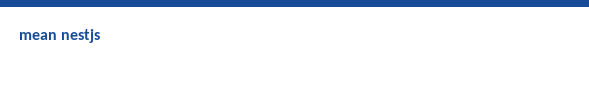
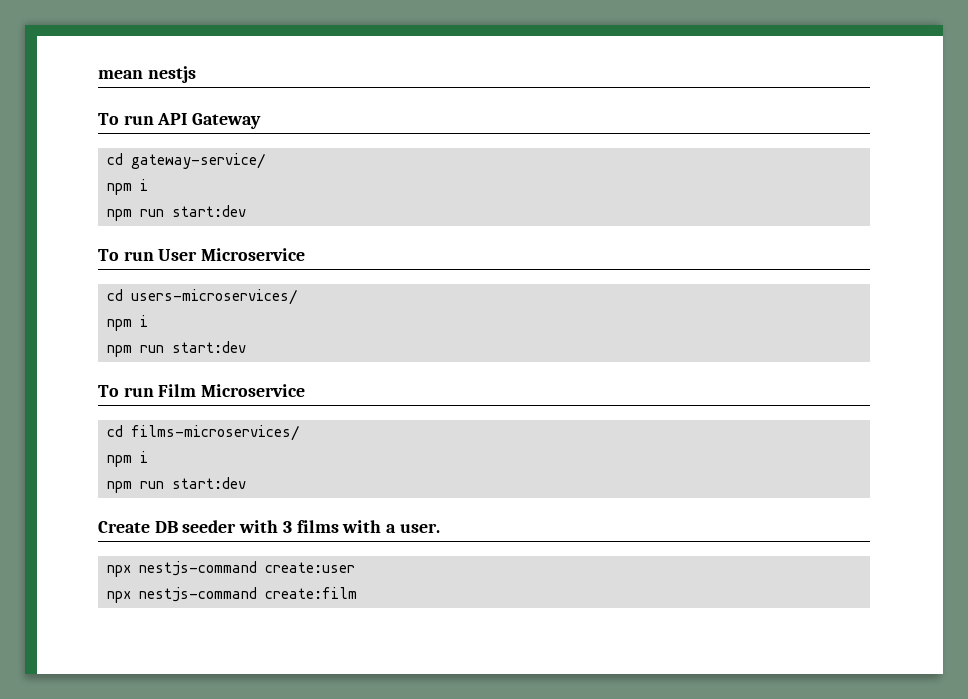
+ To run API Gateway
+ cd gateway-service/
+ npm i
+ npm run start:dev
+ To run User Microservice
+ cd users-microservices/
+ npm i
+ npm run start:dev
+ To run Film Microservice
+ cd films-microservices/
+ npm i
+ npm run start:dev
+ Create DB seeder with 3 films with a user.
+ npx nestjs-command create:user
+ npx nestjs-command create:film

